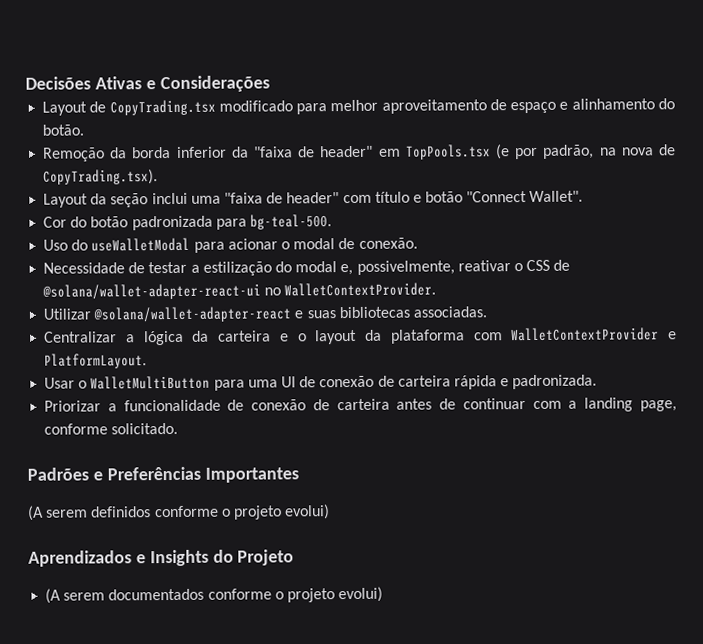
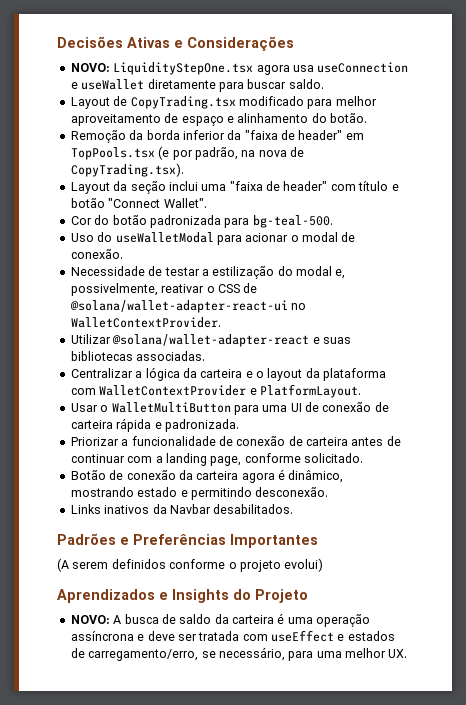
+ NOVO: LiquidityStepOne.tsx agora usa useConnection e useWallet diretamente para buscar saldo.
+ Botão de conexão da carteira agora é dinâmico, mostrando estado e permitindo desconexão.
+ Links inativos da Navbar desabilitados.
- (A serem documentados conforme o projeto evolui)
+ NOVO: A busca de saldo da carteira é uma operação assíncrona e deve ser tratada com useEffect e estados de carregamento/erro, se necessário, para uma melhor UX.

